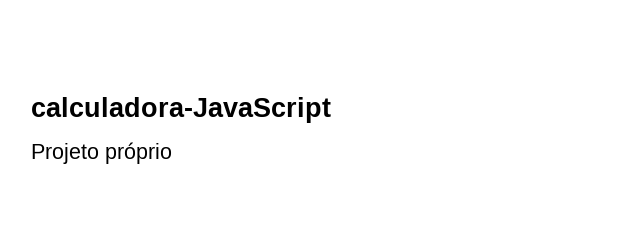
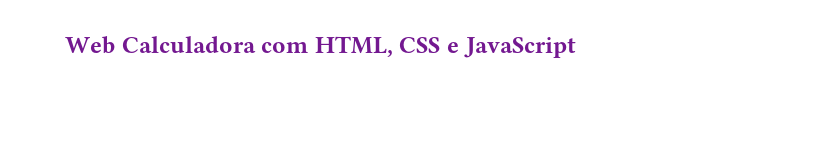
- calculadora-JavaScript
- Projeto próprio
+ Web Calculadora com HTML, CSS e JavaScript

